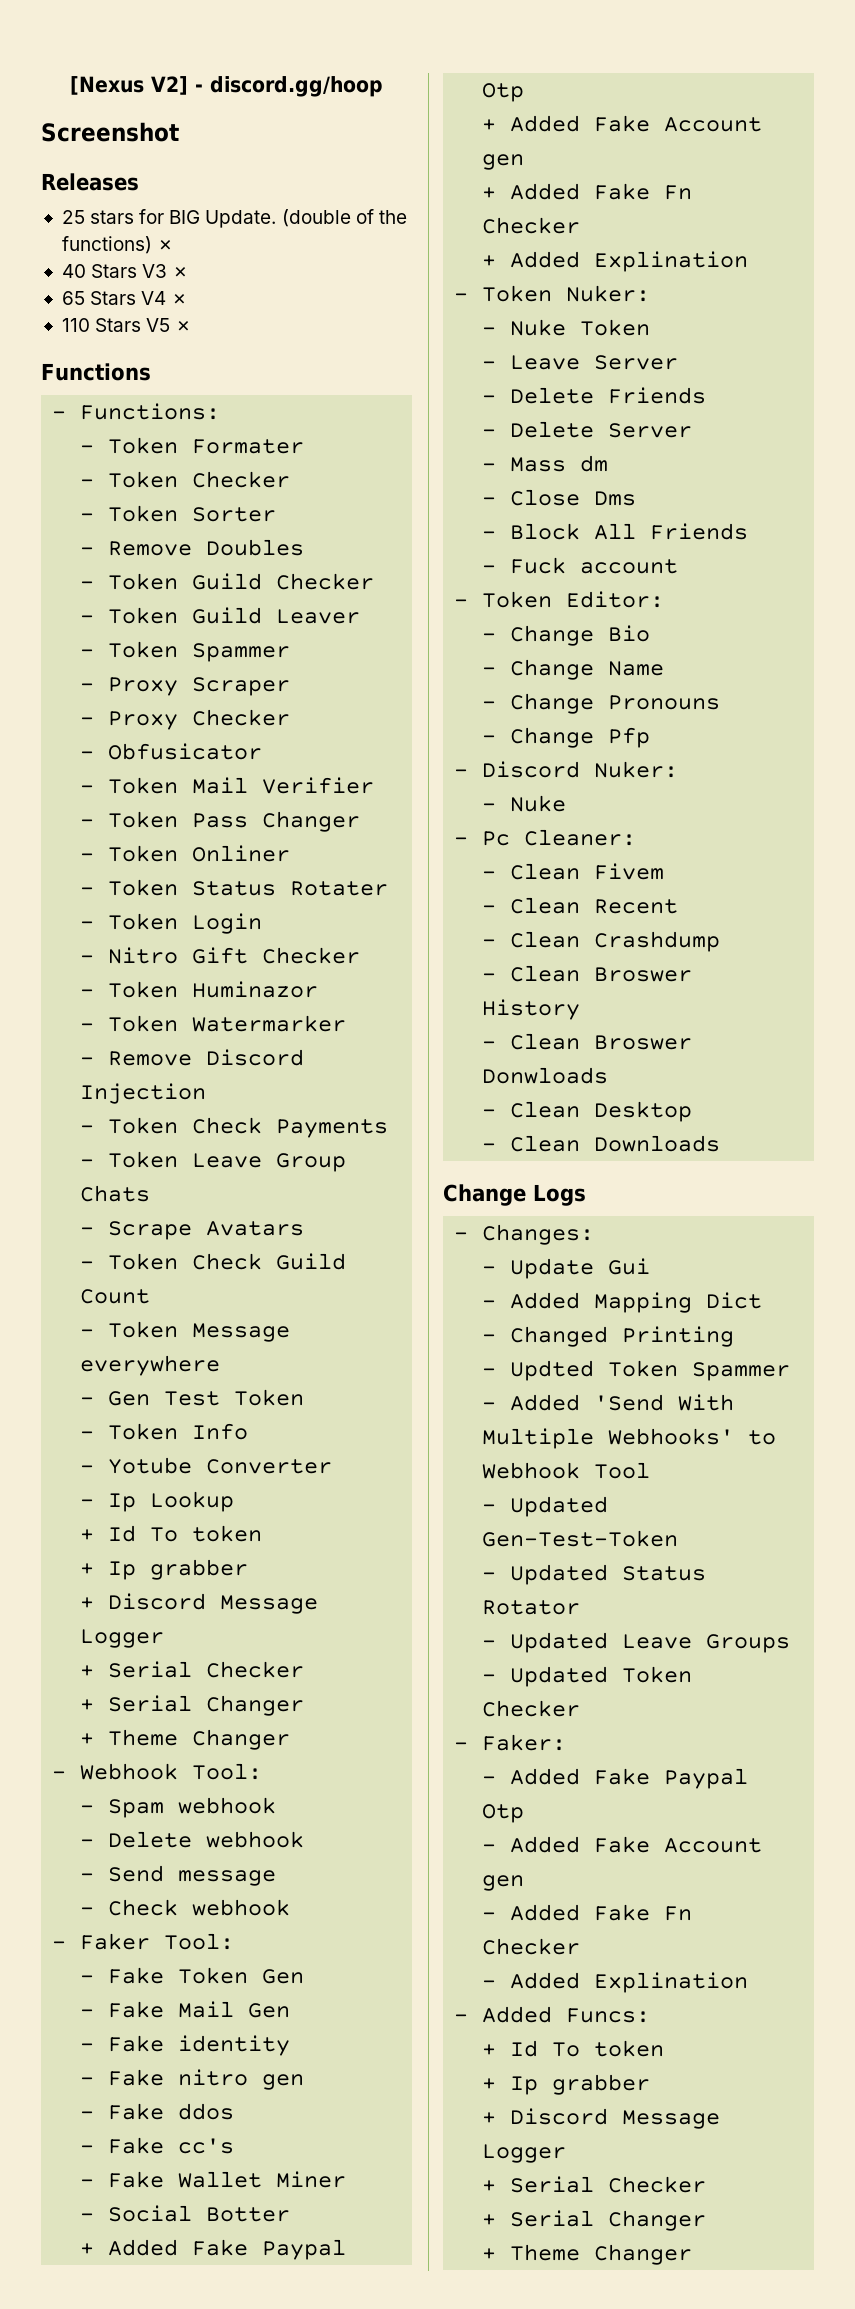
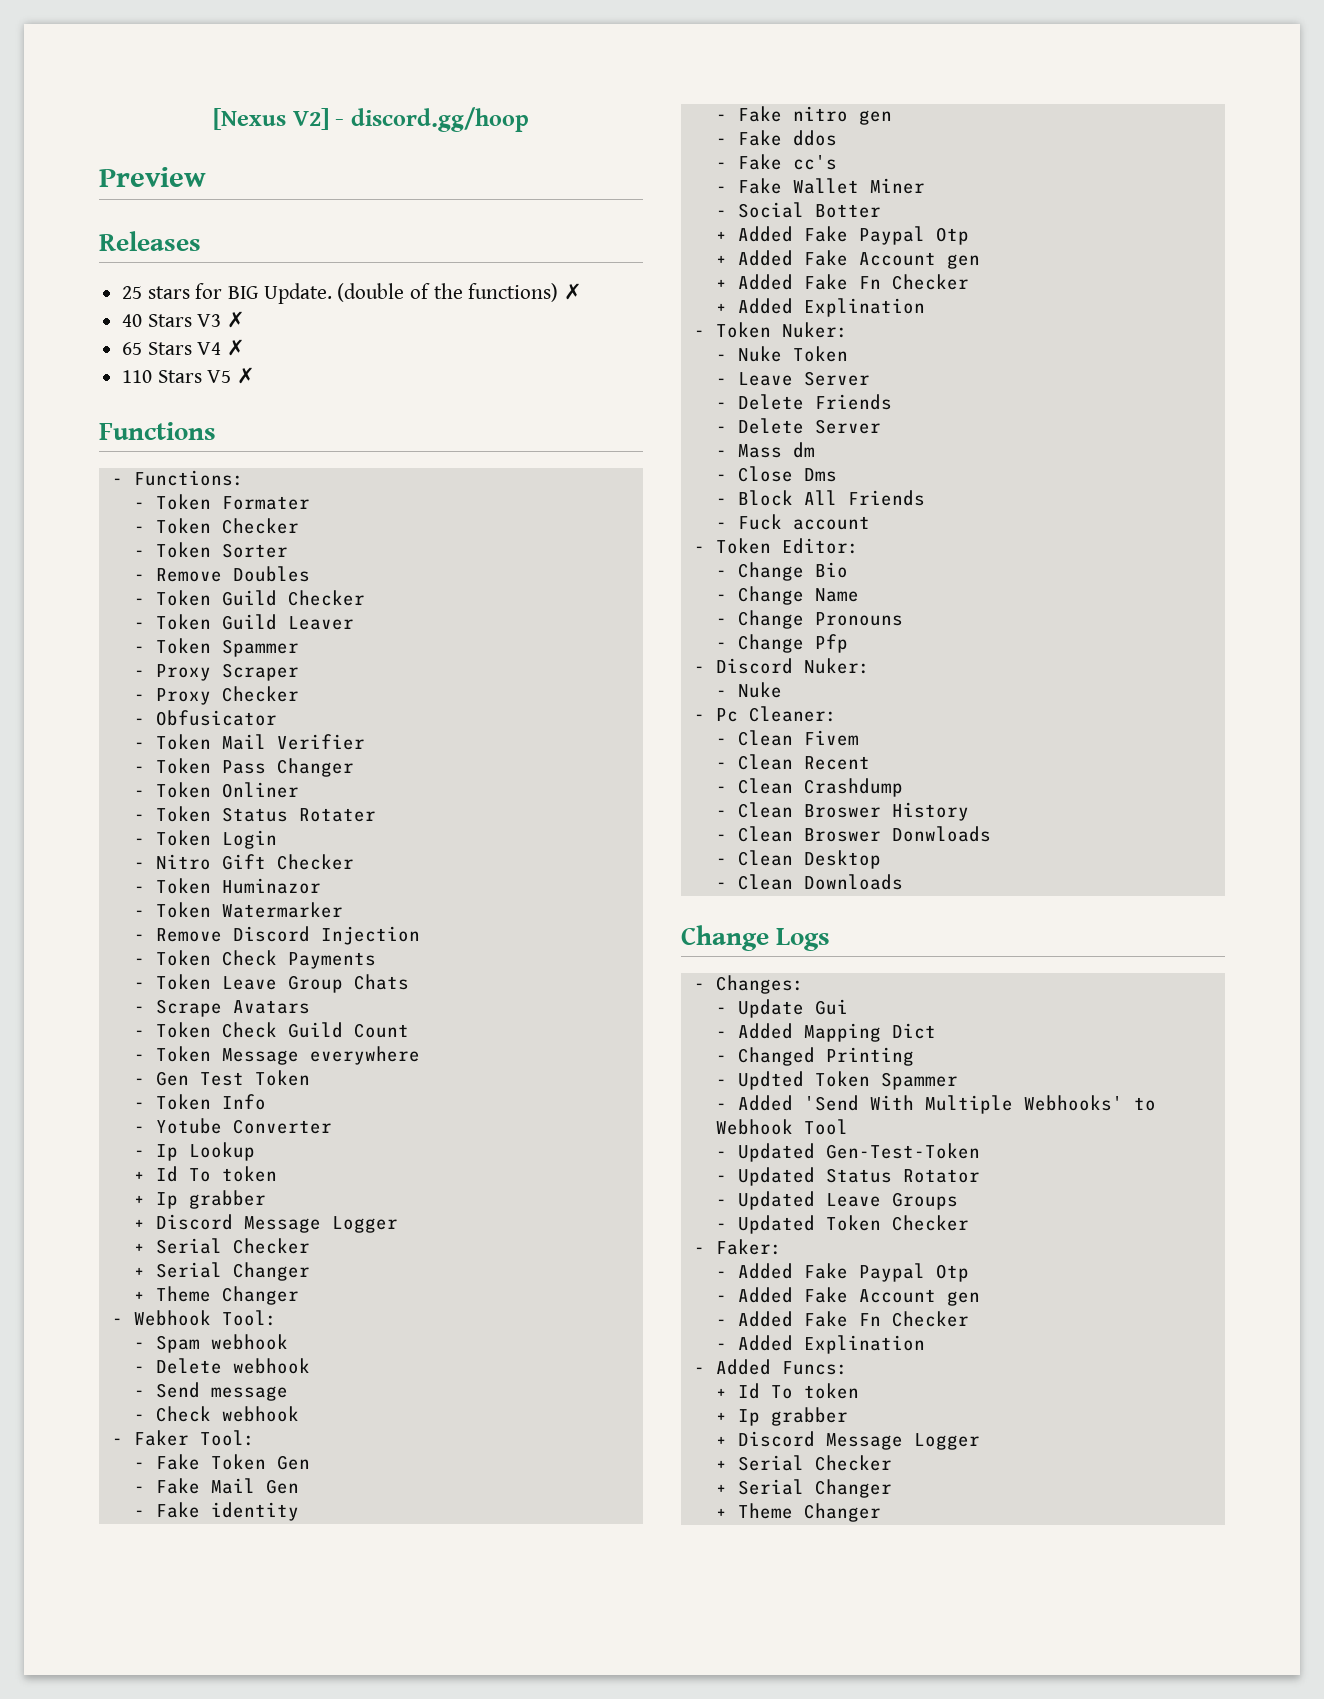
- Screenshot
+ Preview

